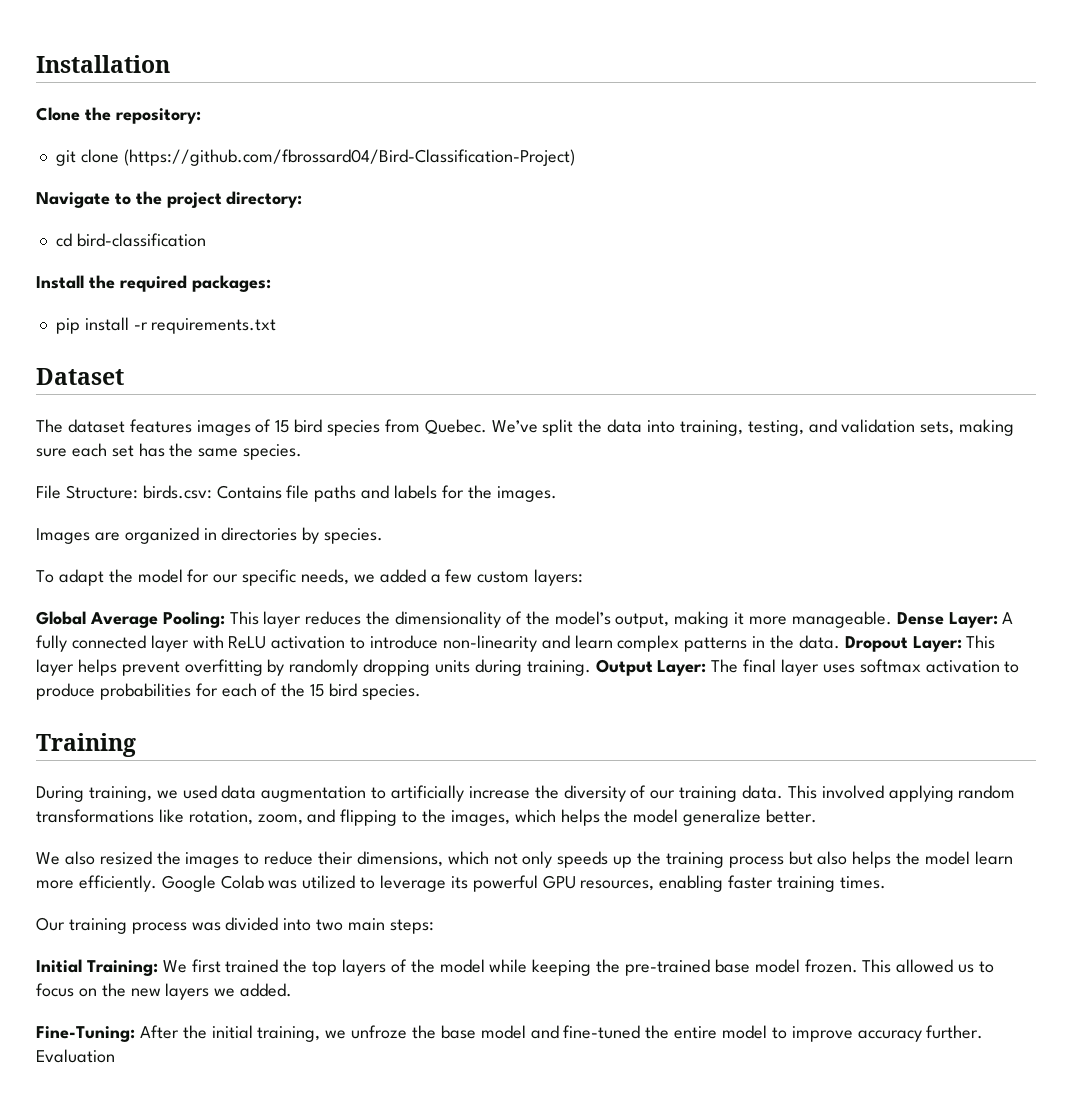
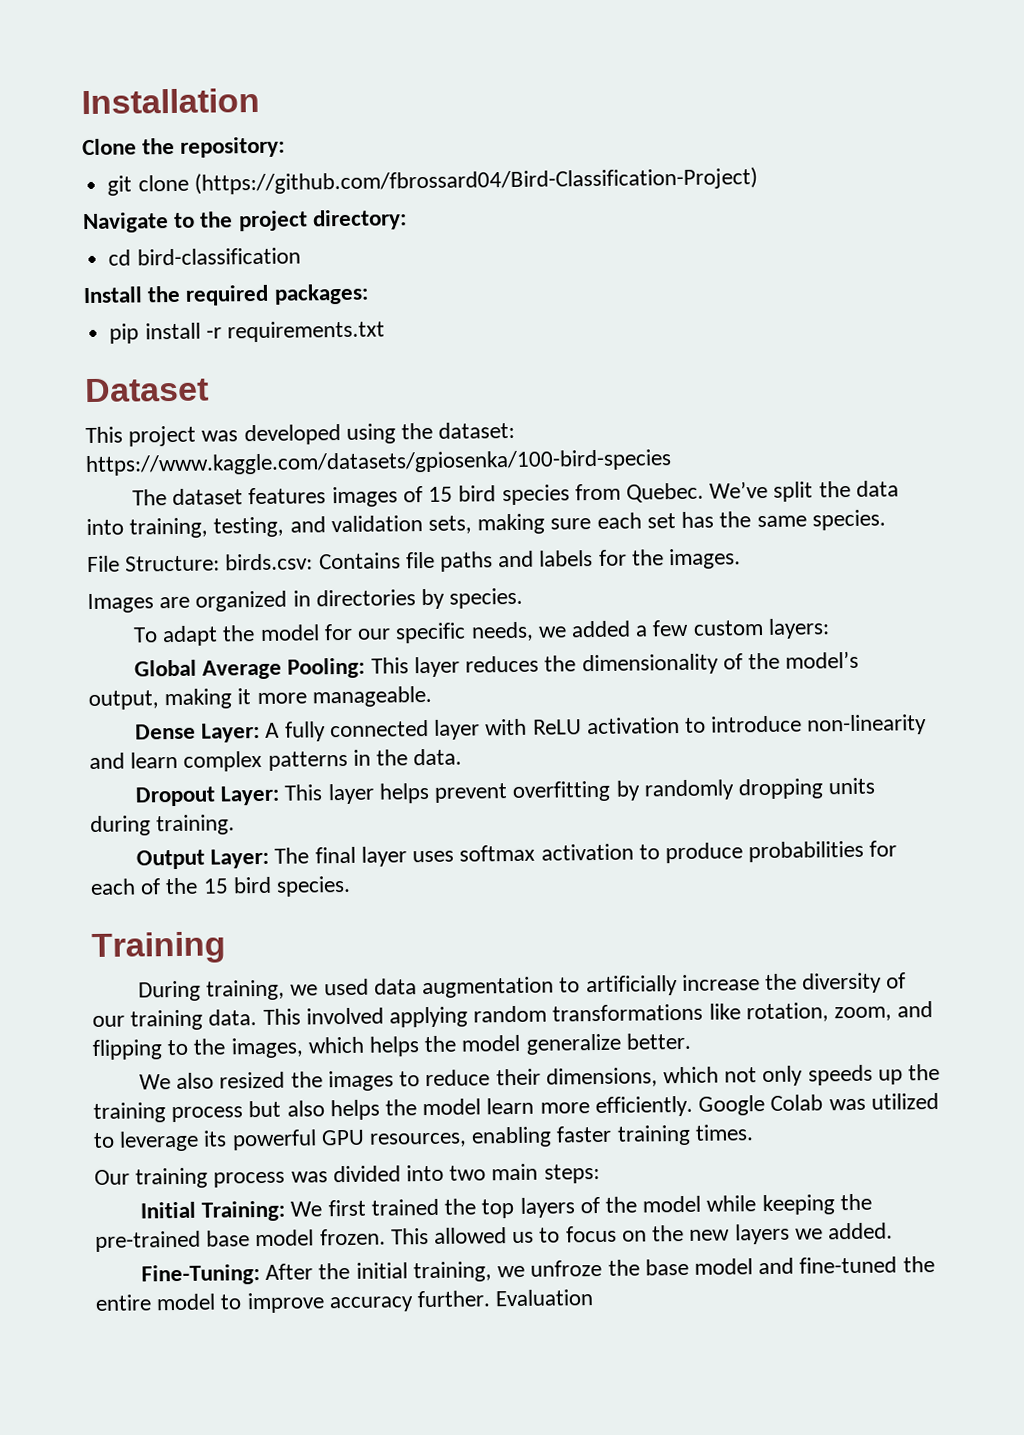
+ This project was developed using the dataset: https://www.kaggle.com/datasets/gpiosenka/100-bird-species
- This layer reduces the dimensionality of the model’s output, making it more manageable. Dense Layer:
+ This layer reduces the dimensionality of the model’s output, making it more manageable.
+ Dense Layer:
- A fully connected layer with ReLU activation to introduce non-linearity and learn complex patterns in the data. Dropout Layer:
+ A fully connected layer with ReLU activation to introduce non-linearity and learn complex patterns in the data.
+ Dropout Layer:
- This layer helps prevent overfitting by randomly dropping units during training. Output Layer:
+ This layer helps prevent overfitting by randomly dropping units during training.
+ Output Layer:

